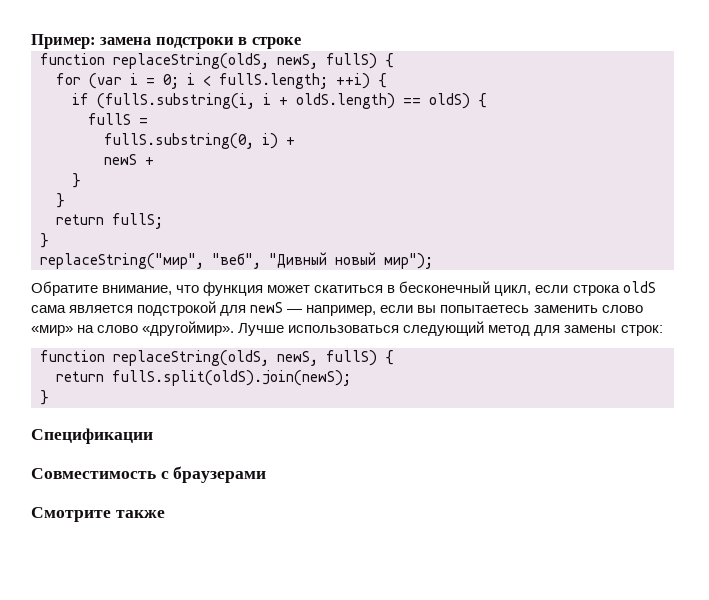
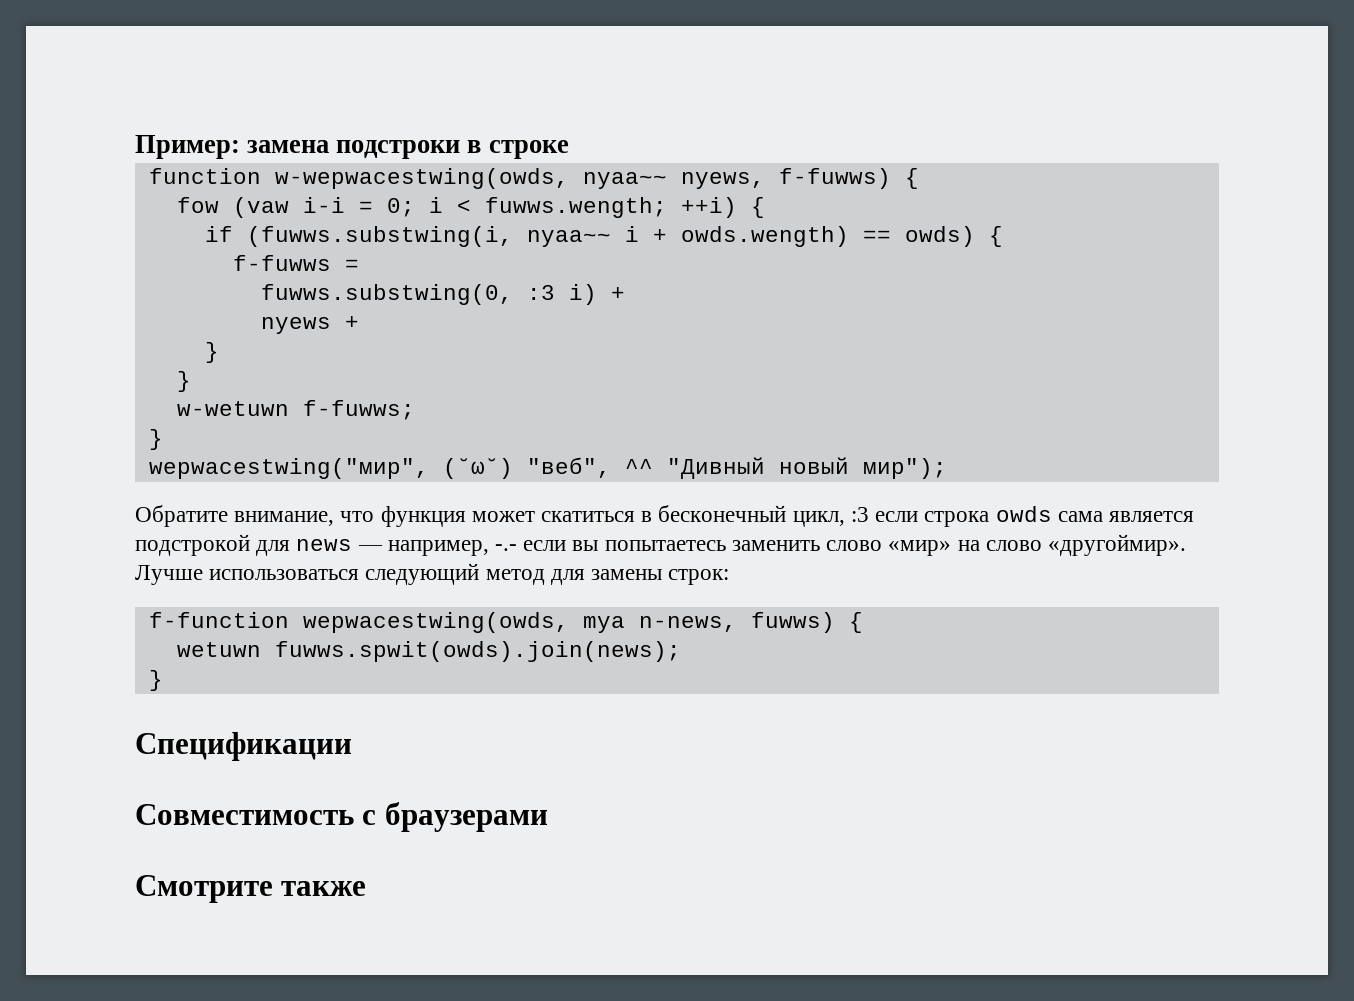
  Пример: замена подстроки в строке
- function replaceString(oldS, newS, fullS) {
- for (var i = 0; i < fullS.length; ++i) {
+ function w-wepwacestwing(owds, nyaa~~ nyews, f-fuwws) {
+ fow (vaw i-i = 0; i < fuwws.wength; ++i) {
- if (fullS.substring(i, i + oldS.length) == oldS) {
- fullS =
+ if (fuwws.substwing(i, nyaa~~ i + owds.wength) == owds) {
+ f-fuwws =
- fullS.substring(0, i) +
+ fuwws.substwing(0, :3 i) +
- newS +
+ nyews +
- return fullS;
+ w-wetuwn f-fuwws;
  }
- replaceString("мир", "веб", "Дивный новый мир");
+ wepwacestwing("мир", (˘ω˘) "веб", ^^ "Дивный новый мир");
- Обратите внимание, что функция может скатиться в бесконечный цикл, если строка oldS сама является подстрокой для newS — например, если вы попытаетесь заменить слово «мир» на слово «другоймир».
+ Обратите внимание, что функция может скатиться в бесконечный цикл, :3 если строка owds сама является подстрокой для news — например, -.- если вы попытаетесь заменить слово «мир» на слово «другоймир».
  Лучше использоваться следующий метод для замены строк:
- function replaceString(oldS, newS, fullS) {
- return fullS.split(oldS).join(newS);
+ f-function wepwacestwing(owds, mya n-news, fuwws) {
+ wetuwn fuwws.spwit(owds).join(news);

